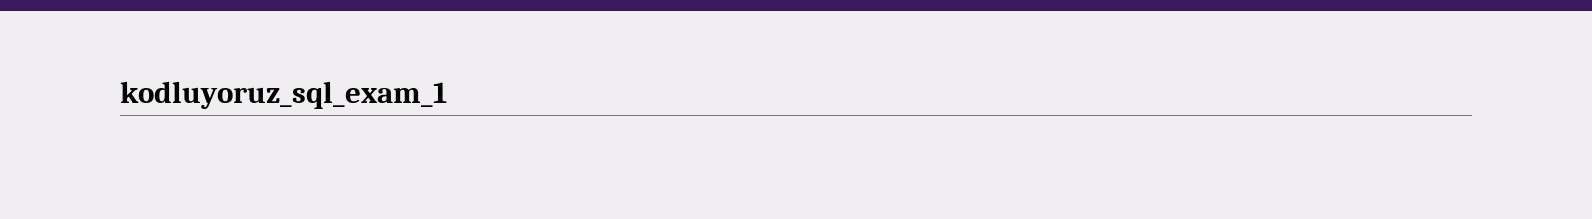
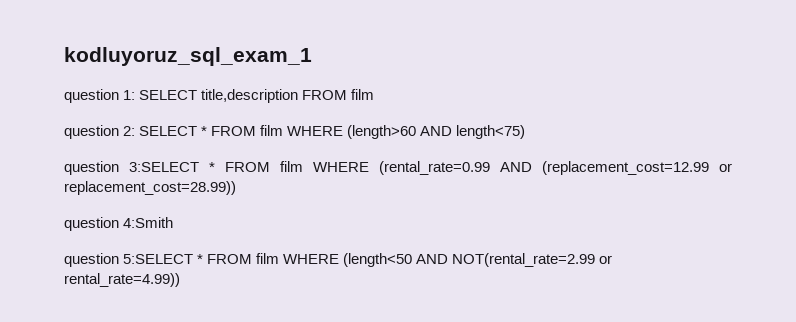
+ question 1: SELECT title,description FROM film
+ question 2: SELECT * FROM film WHERE (length>60 AND length<75)
+ question 3:SELECT * FROM film WHERE (rental_rate=0.99 AND (replacement_cost=12.99 or replacement_cost=28.99))
+ question 4:Smith
+ question 5:SELECT * FROM film WHERE (length<50 AND NOT(rental_rate=2.99 or rental_rate=4.99))

